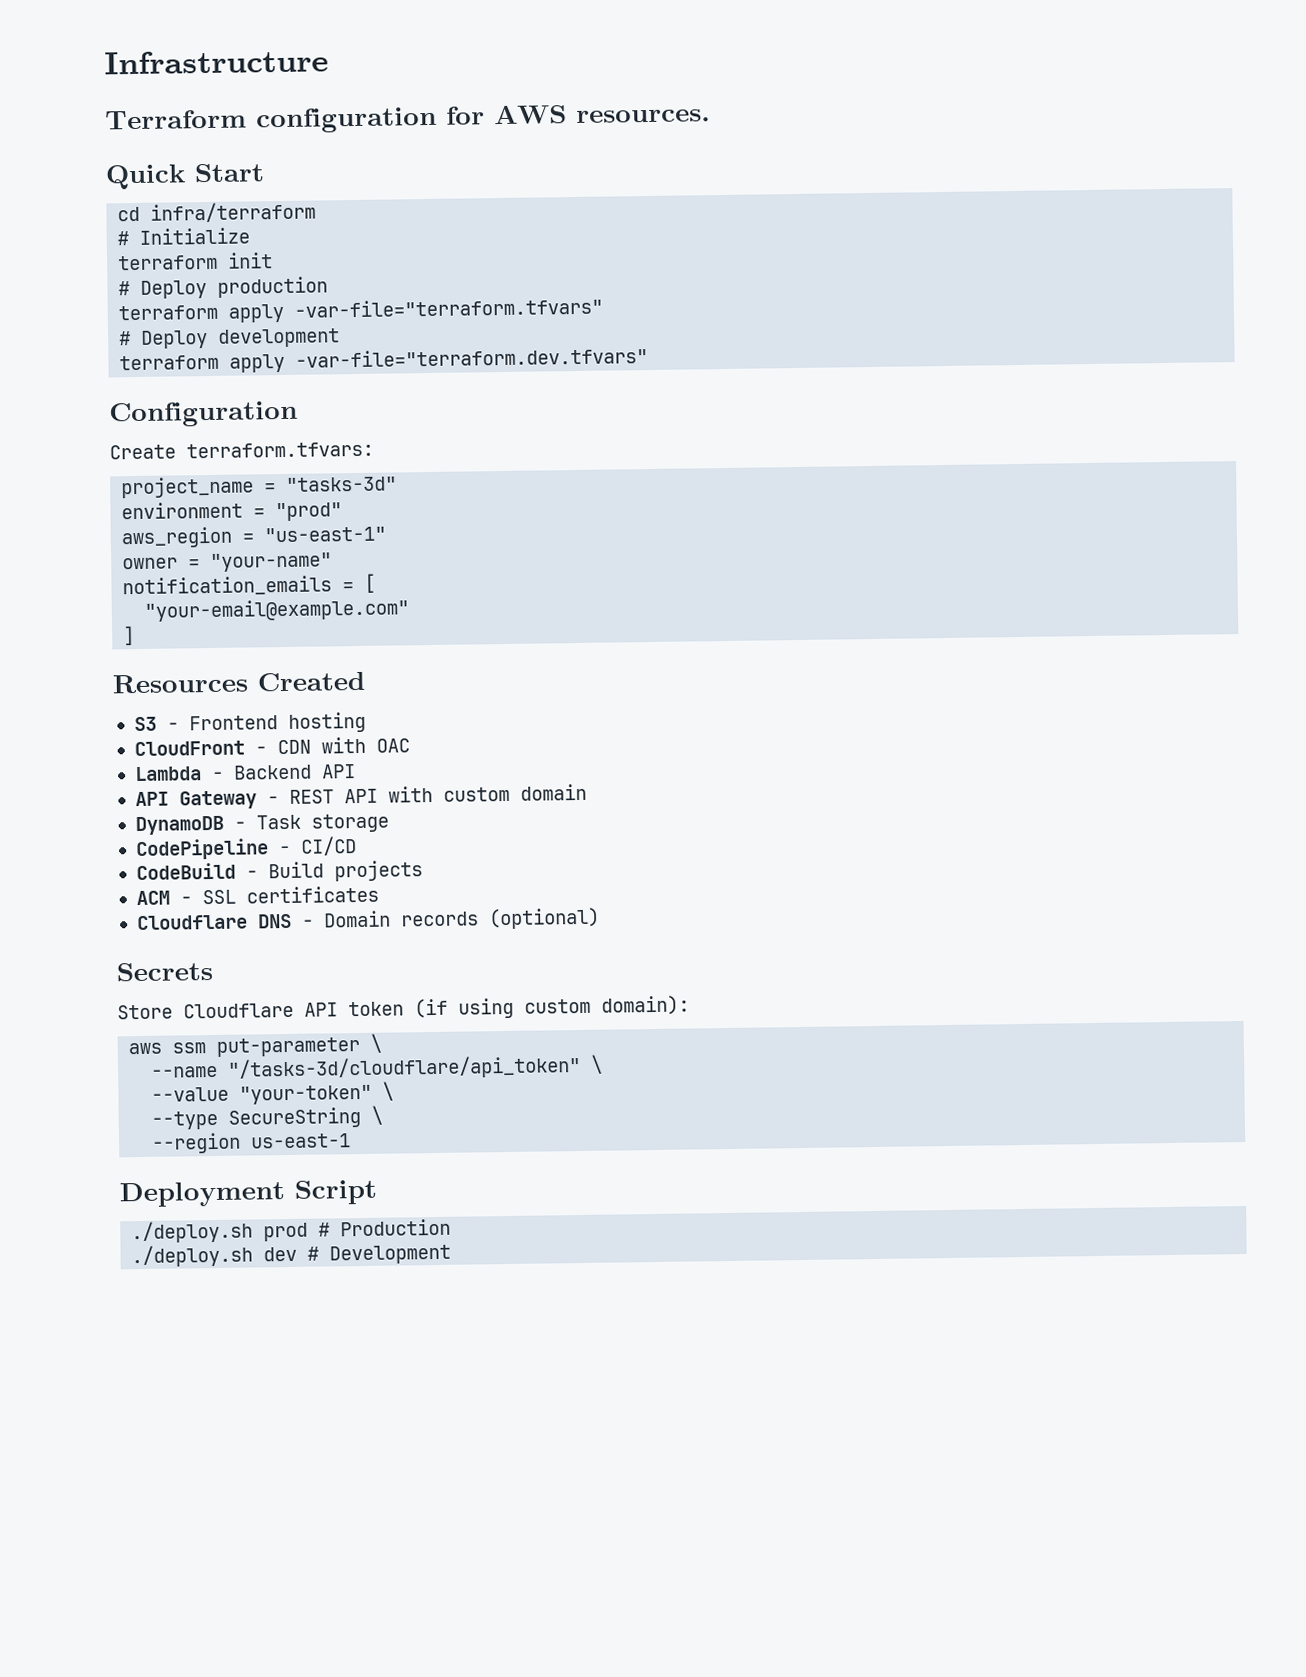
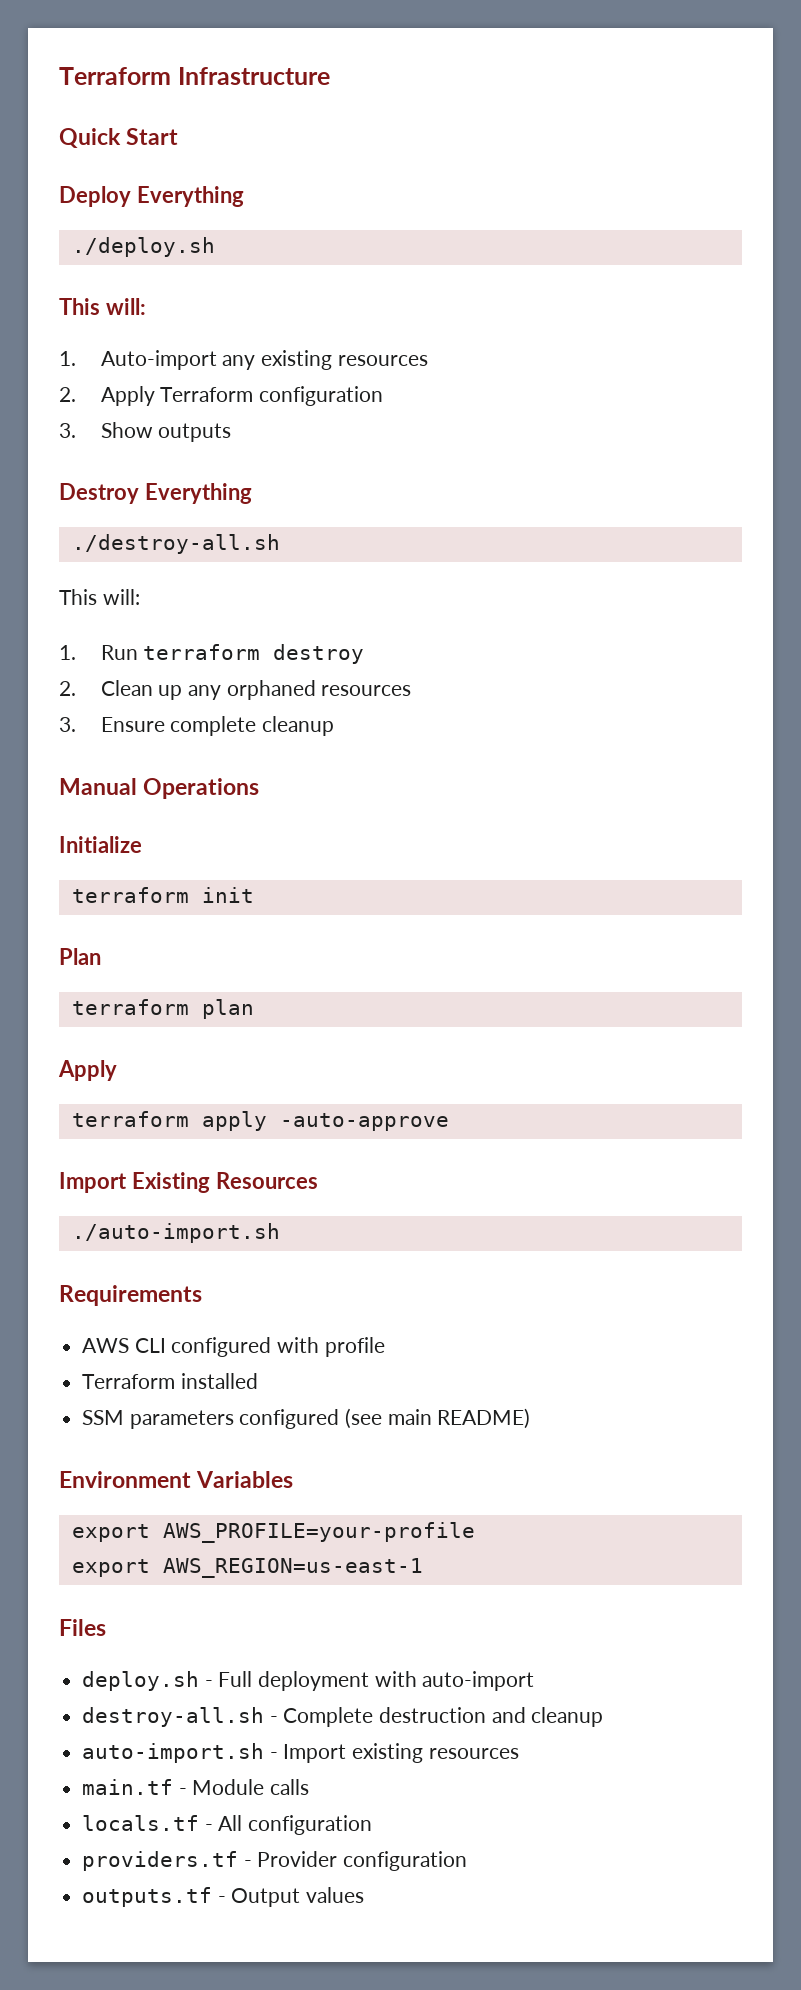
- Infrastructure
+ Terraform Infrastructure
- Terraform configuration for AWS resources.
  Quick Start
- cd infra/terraform
- # Initialize
+ Deploy Everything
+ ./deploy.sh
+ This will:
+ 1. Auto-import any existing resources
+ 2. Apply Terraform configuration
+ 3. Show outputs
+ Destroy Everything
+ ./destroy-all.sh
+ This will:
+ 1. Run terraform destroy
+ 2. Clean up any orphaned resources
+ 3. Ensure complete cleanup
+ Manual Operations
+ Initialize
  terraform init
- # Deploy production
- terraform apply -var-file="terraform.tfvars"
- # Deploy development
- terraform apply -var-file="terraform.dev.tfvars"
- Configuration
- Create terraform.tfvars:
- project_name = "tasks-3d"
- environment = "prod"
- aws_region = "us-east-1"
- owner = "your-name"
- notification_emails = [
- "your-email@example.com"
- ]
- Resources Created
- S3 - Frontend hosting
- CloudFront - CDN with OAC
- Lambda - Backend API
- API Gateway - REST API with custom domain
- DynamoDB - Task storage
- CodePipeline - CI/CD
- CodeBuild - Build projects
- ACM - SSL certificates
- Cloudflare DNS - Domain records (optional)
- Secrets
- Store Cloudflare API token (if using custom domain):
- aws ssm put-parameter \
- --name "/tasks-3d/cloudflare/api_token" \
- --value "your-token" \
- --type SecureString \
- --region us-east-1
- Deployment Script
- ./deploy.sh prod # Production
- ./deploy.sh dev # Development
+ Plan
+ terraform plan
+ Apply
+ terraform apply -auto-approve
+ Import Existing Resources
+ ./auto-import.sh
+ Requirements
+ AWS CLI configured with profile
+ Terraform installed
+ SSM parameters configured (see main README)
+ Environment Variables
+ export AWS_PROFILE=your-profile
+ export AWS_REGION=us-east-1
+ Files
+ deploy.sh - Full deployment with auto-import
+ destroy-all.sh - Complete destruction and cleanup
+ auto-import.sh - Import existing resources
+ main.tf - Module calls
+ locals.tf - All configuration
+ providers.tf - Provider configuration
+ outputs.tf - Output values

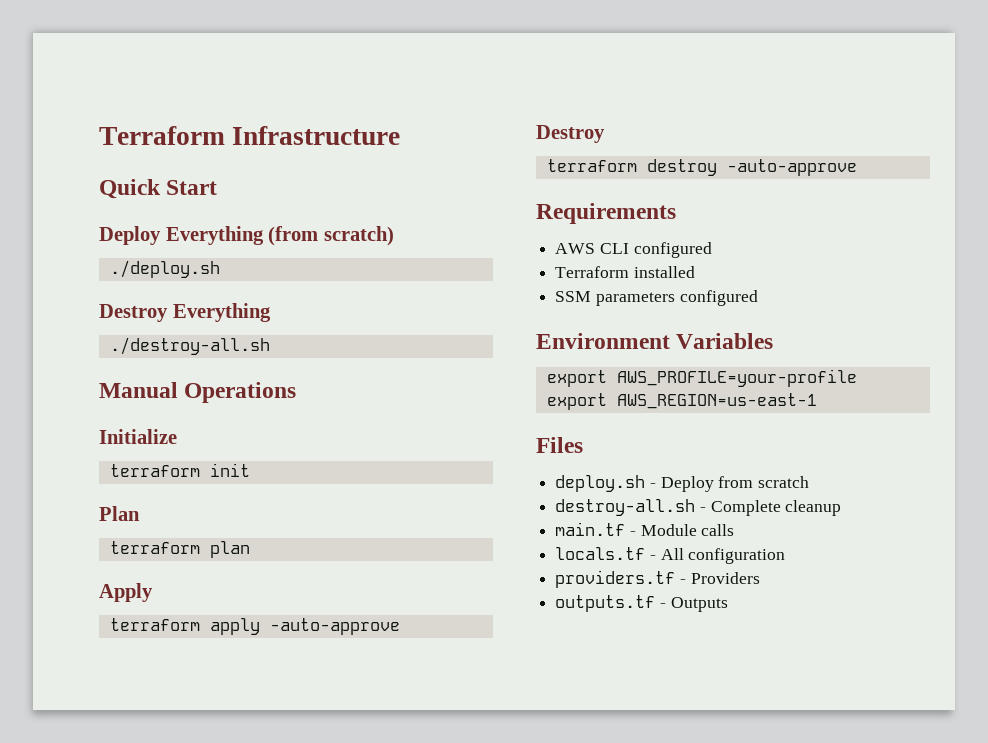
- Deploy Everything
+ Deploy Everything (from scratch)
  ./deploy.sh
- This will:
- 1. Auto-import any existing resources
- 2. Apply Terraform configuration
- 3. Show outputs
  Destroy Everything
  ./destroy-all.sh
- This will:
- 1. Run terraform destroy
- 2. Clean up any orphaned resources
- 3. Ensure complete cleanup
  terraform apply -auto-approve
- Import Existing Resources
- ./auto-import.sh
+ Destroy
+ terraform destroy -auto-approve
- AWS CLI configured with profile
+ AWS CLI configured
- SSM parameters configured (see main README)
+ SSM parameters configured
- deploy.sh - Full deployment with auto-import
+ deploy.sh - Deploy from scratch
- destroy-all.sh - Complete destruction and cleanup
- auto-import.sh - Import existing resources
+ destroy-all.sh - Complete cleanup
- providers.tf - Provider configuration
+ providers.tf - Providers
- outputs.tf - Output values
+ outputs.tf - Outputs

